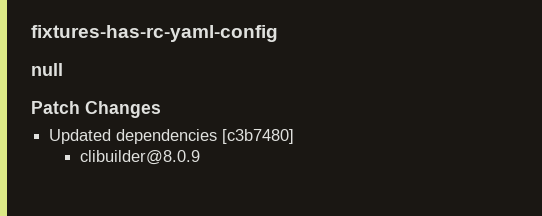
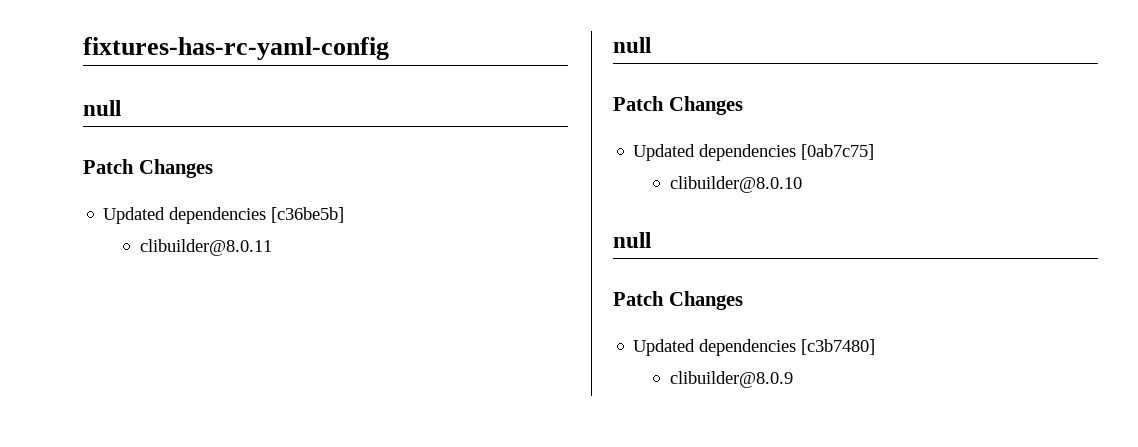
+ Updated dependencies [c36be5b]
+ clibuilder@8.0.11
+ null
+ Patch Changes
+ Updated dependencies [0ab7c75]
+ clibuilder@8.0.10
+ null
+ Patch Changes

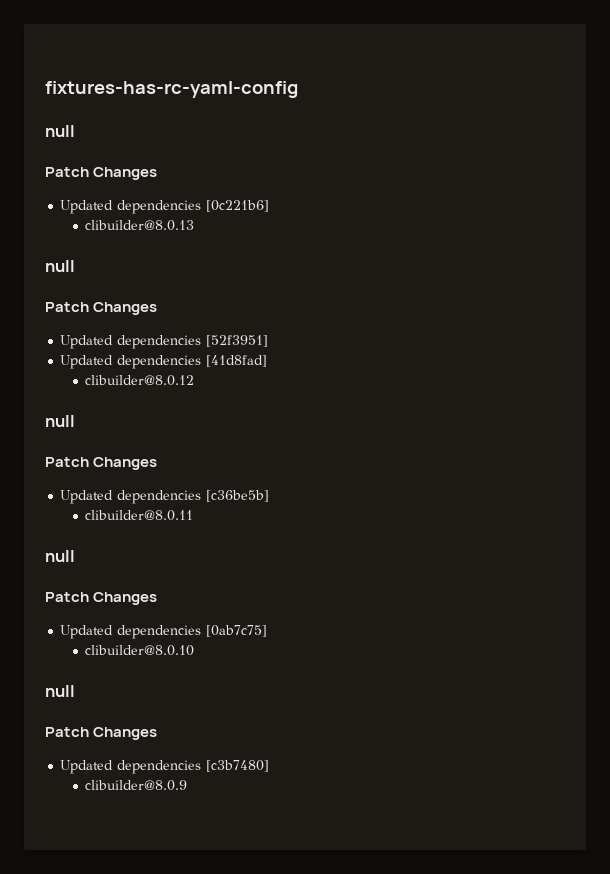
+ Updated dependencies [0c221b6]
+ clibuilder@8.0.13
+ null
+ Patch Changes
+ Updated dependencies [52f3951]
+ Updated dependencies [41d8fad]
+ clibuilder@8.0.12
+ null
+ Patch Changes

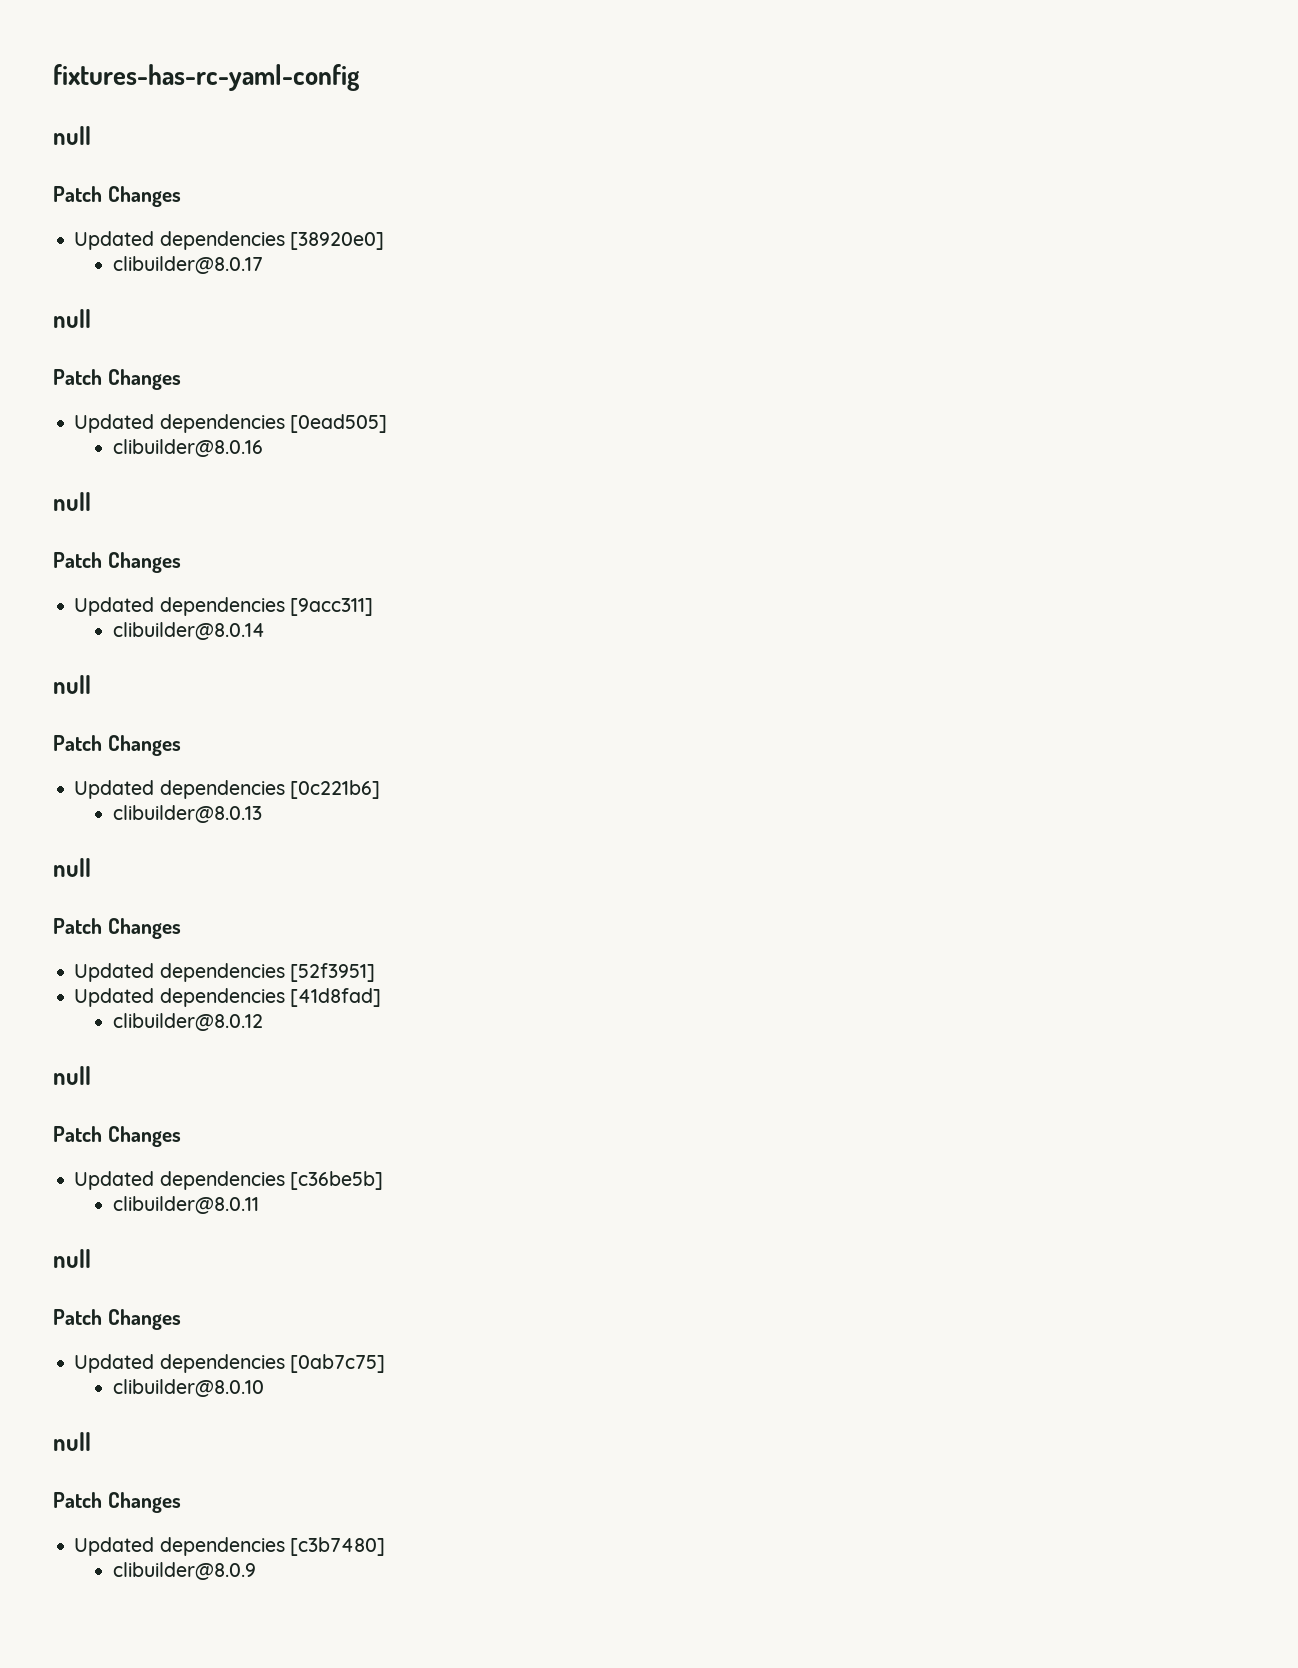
+ Updated dependencies [38920e0]
+ clibuilder@8.0.17
+ null
+ Patch Changes
+ Updated dependencies [0ead505]
+ clibuilder@8.0.16
+ null
+ Patch Changes
+ Updated dependencies [9acc311]
+ clibuilder@8.0.14
+ null
+ Patch Changes

